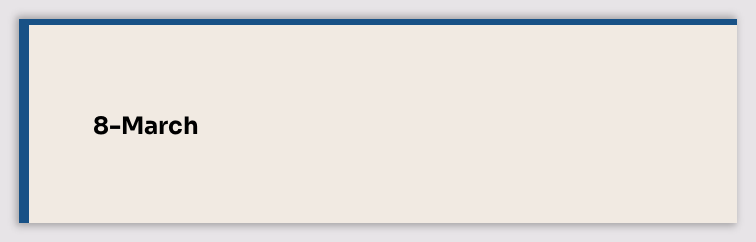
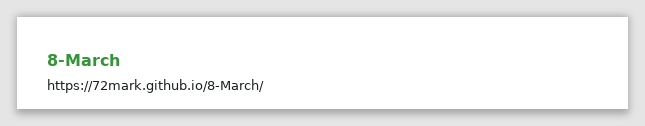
+ https://72mark.github.io/8-March/

